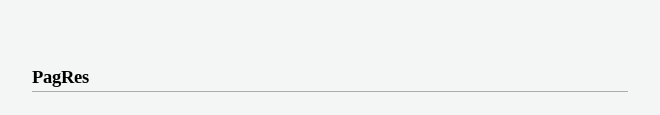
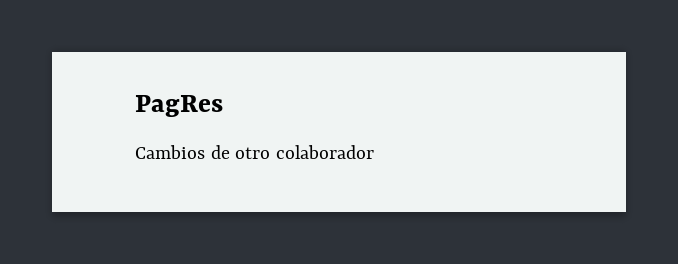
+ Cambios de otro colaborador

